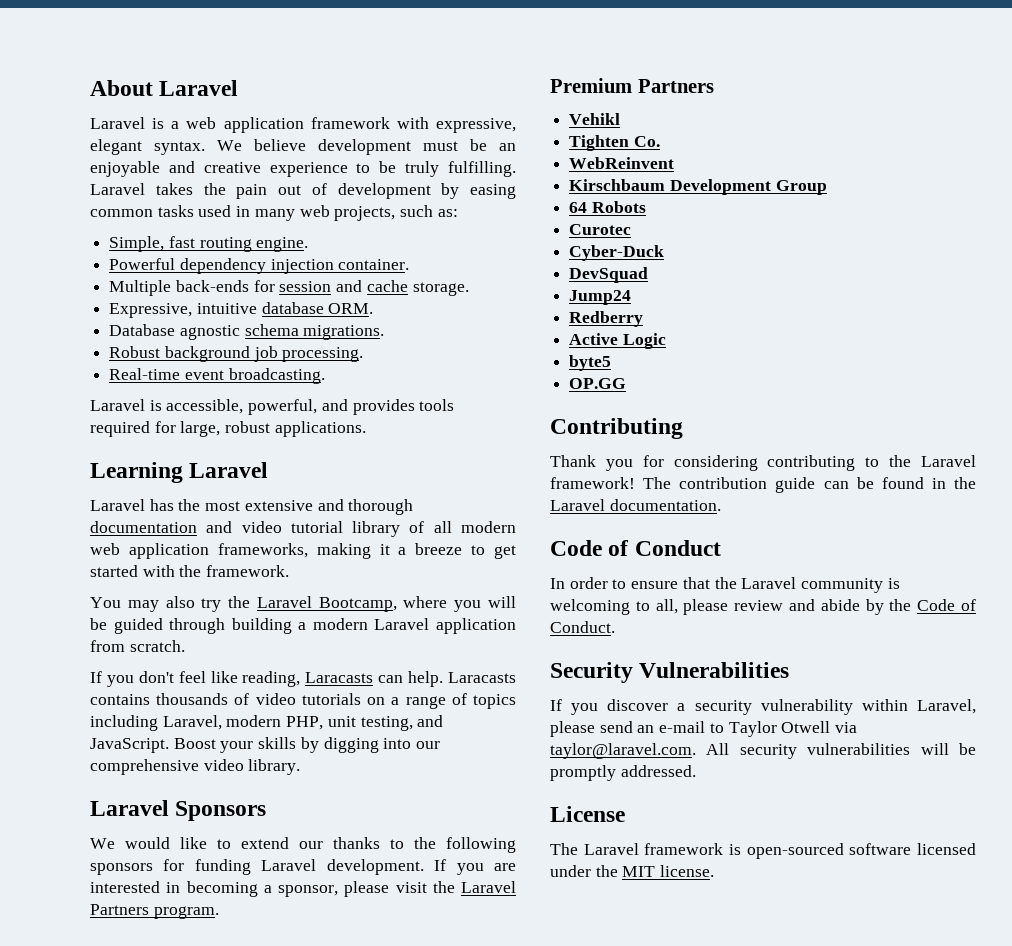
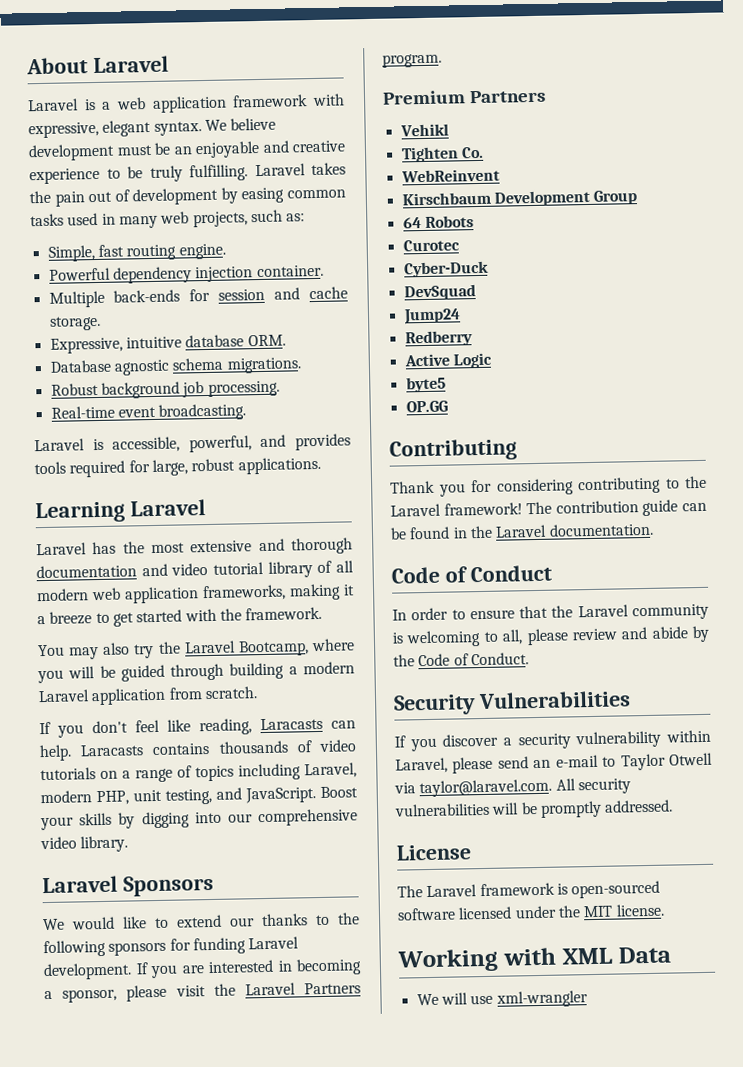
+ Working with XML Data
+ We will use xml-wrangler

